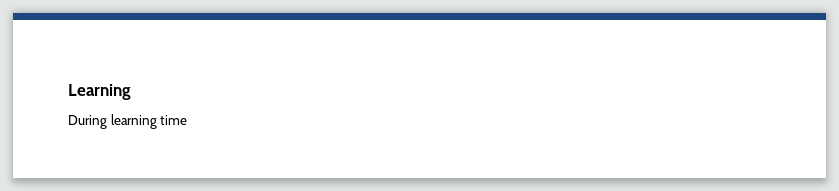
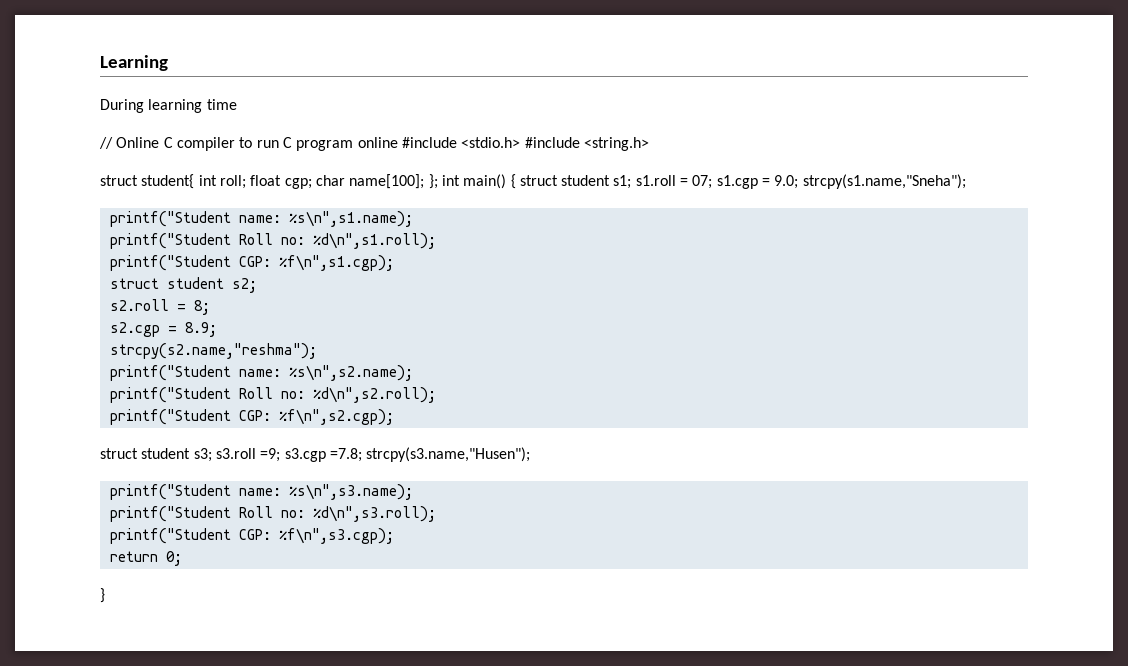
+ // Online C compiler to run C program online #include <stdio.h> #include <string.h>
+ struct student{ int roll; float cgp; char name[100]; }; int main() { struct student s1; s1.roll = 07; s1.cgp = 9.0; strcpy(s1.name,"Sneha");
+ printf("Student name: %s\n",s1.name);
+ printf("Student Roll no: %d\n",s1.roll);
+ printf("Student CGP: %f\n",s1.cgp);
+ struct student s2;
+ s2.roll = 8;
+ s2.cgp = 8.9;
+ strcpy(s2.name,"reshma");
+ printf("Student name: %s\n",s2.name);
+ printf("Student Roll no: %d\n",s2.roll);
+ printf("Student CGP: %f\n",s2.cgp);
+ struct student s3; s3.roll =9; s3.cgp =7.8; strcpy(s3.name,"Husen");
+ printf("Student name: %s\n",s3.name);
+ printf("Student Roll no: %d\n",s3.roll);
+ printf("Student CGP: %f\n",s3.cgp);
+ return 0;
+ }

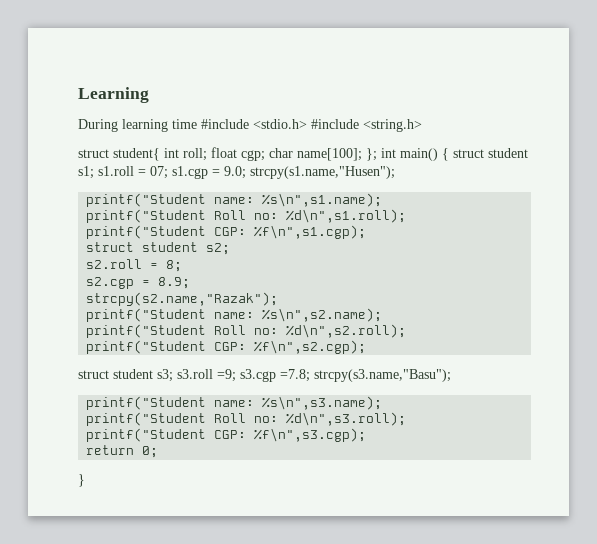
- During learning time
- // Online C compiler to run C program online #include <stdio.h> #include <string.h>
+ During learning time #include <stdio.h> #include <string.h>
- struct student{ int roll; float cgp; char name[100]; }; int main() { struct student s1; s1.roll = 07; s1.cgp = 9.0; strcpy(s1.name,"Sneha");
+ struct student{ int roll; float cgp; char name[100]; }; int main() { struct student s1; s1.roll = 07; s1.cgp = 9.0; strcpy(s1.name,"Husen");
- strcpy(s2.name,"reshma");
+ strcpy(s2.name,"Razak");
- struct student s3; s3.roll =9; s3.cgp =7.8; strcpy(s3.name,"Husen");
+ struct student s3; s3.roll =9; s3.cgp =7.8; strcpy(s3.name,"Basu");

